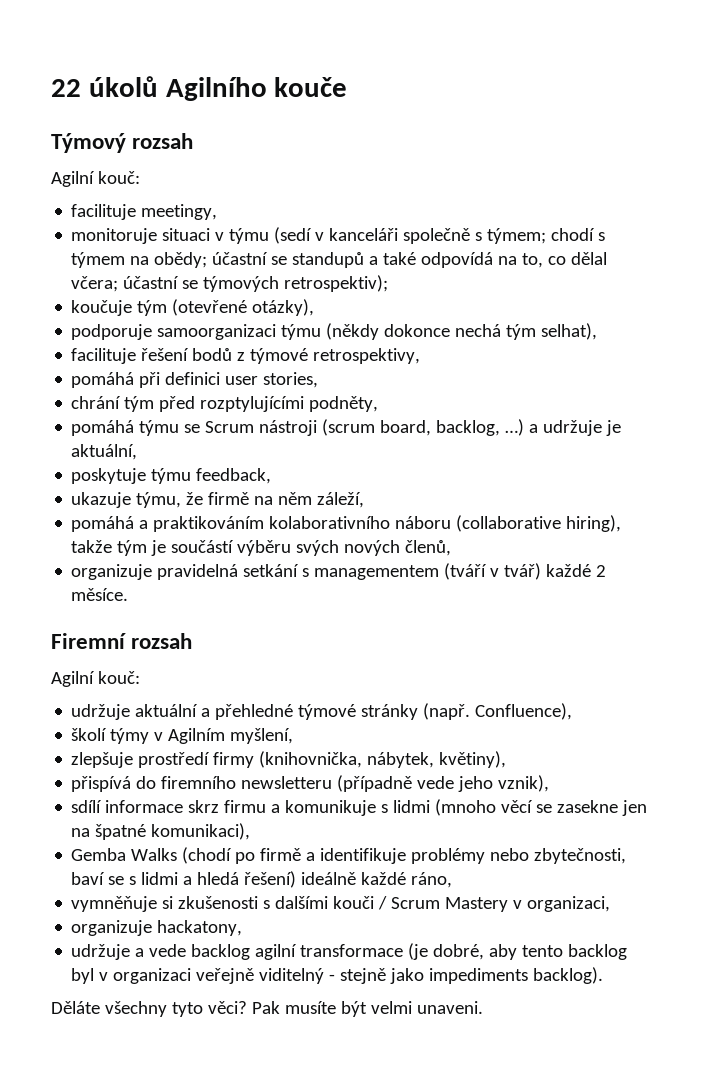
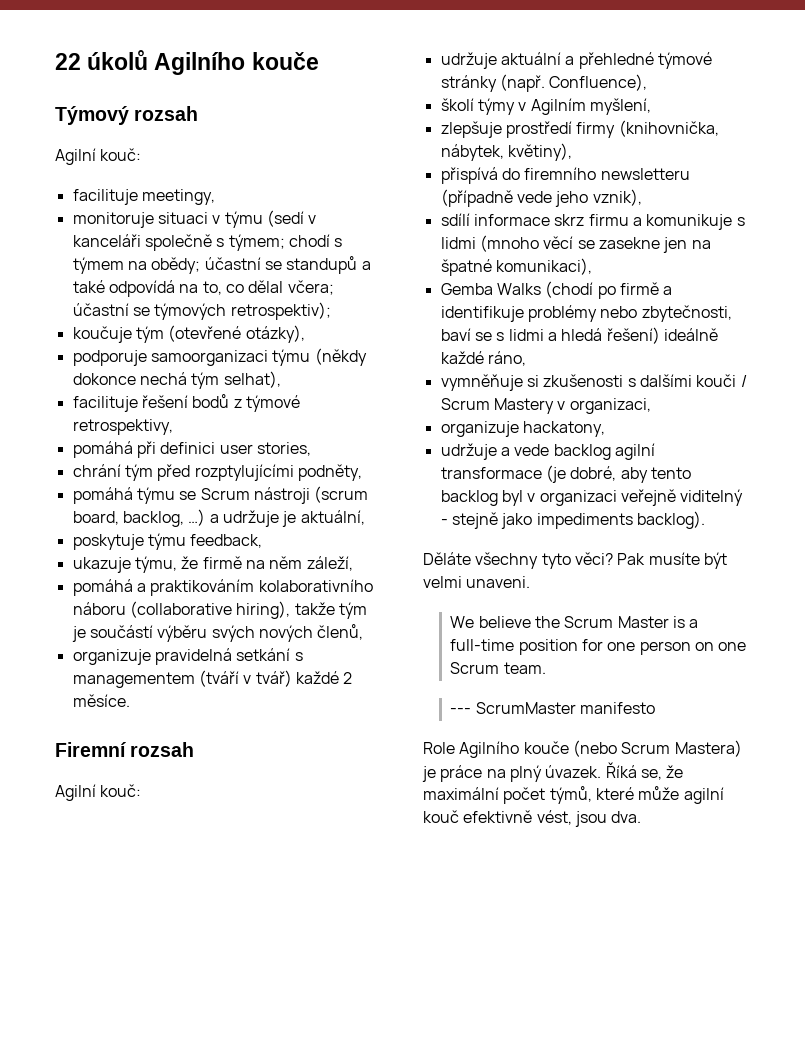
+ We believe the Scrum Master is a full-time position for one person on one Scrum team.
+ --- ScrumMaster manifesto
+ Role Agilního kouče (nebo Scrum Mastera) je práce na plný úvazek. Říká se, že maximální počet týmů, které může agilní kouč efektivně vést, jsou dva.

